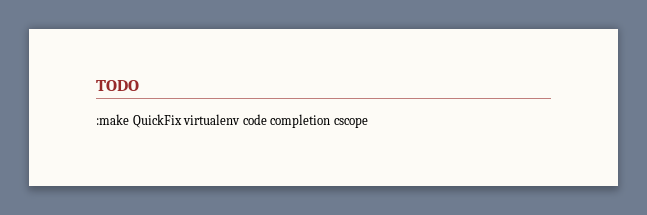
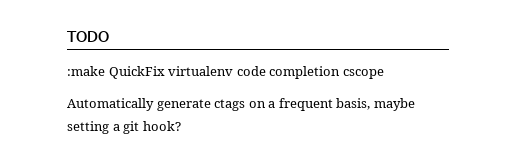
+ Automatically generate ctags on a frequent basis, maybe setting a git hook?

